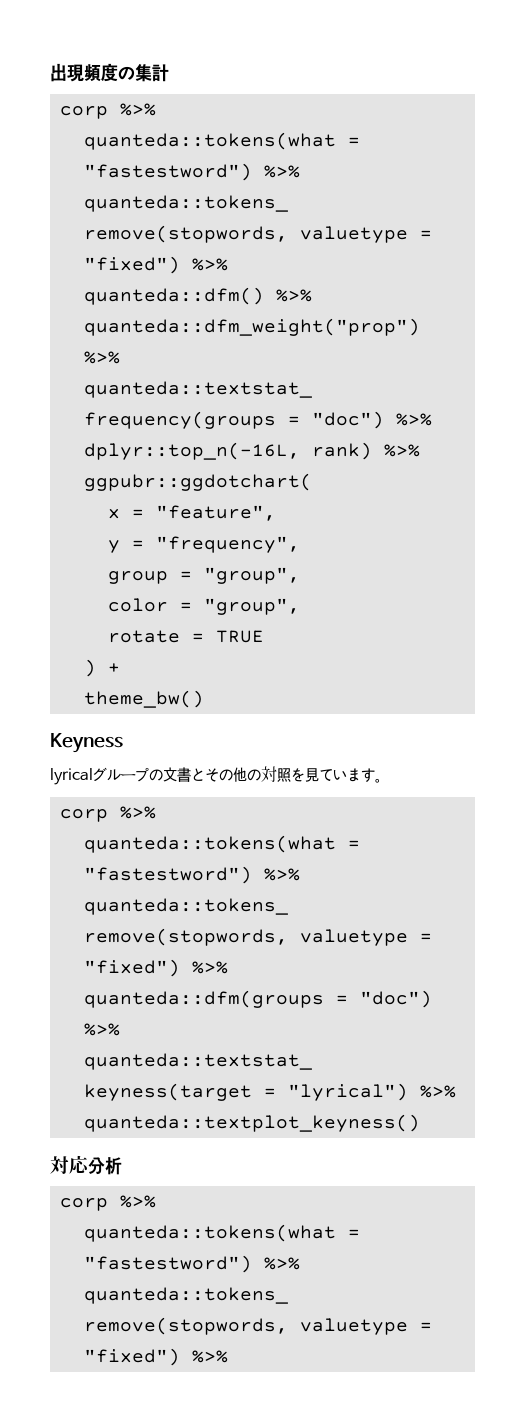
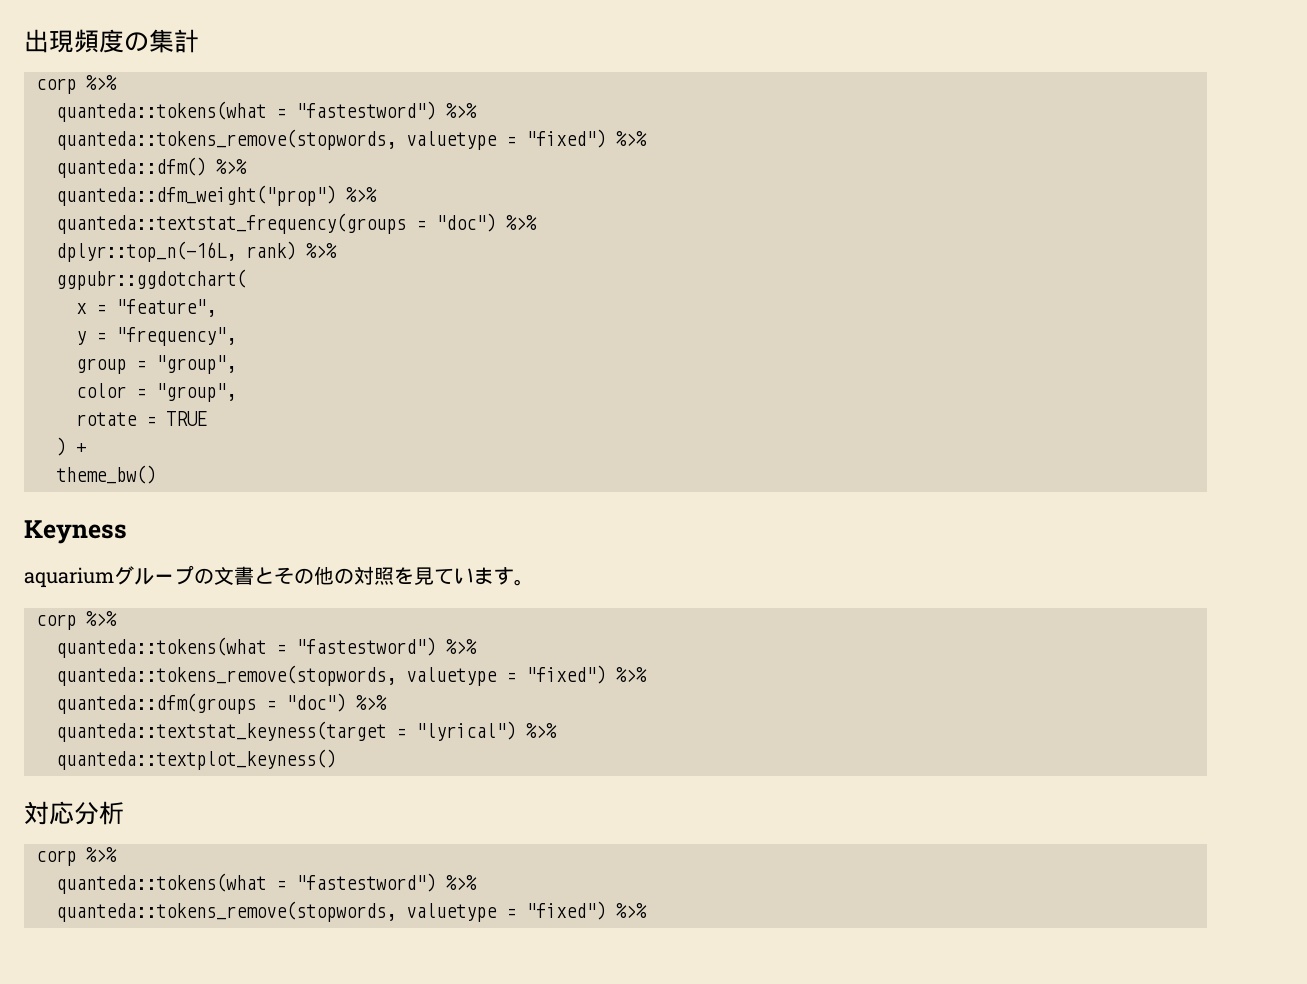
- lyricalグループの文書とその他の対照を見ています。
+ aquariumグループの文書とその他の対照を見ています。

